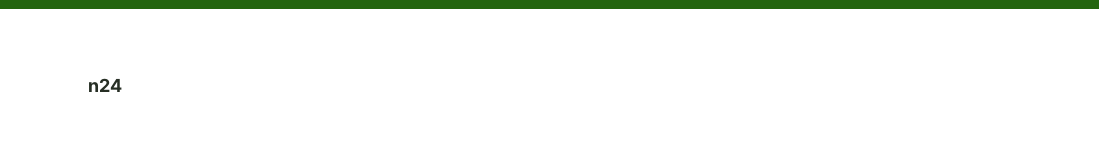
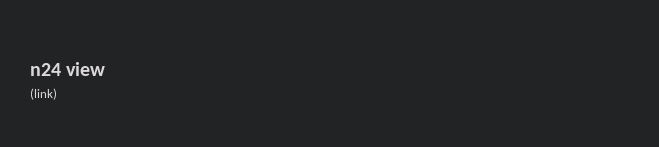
- n24
+ n24 view
+ (link)

